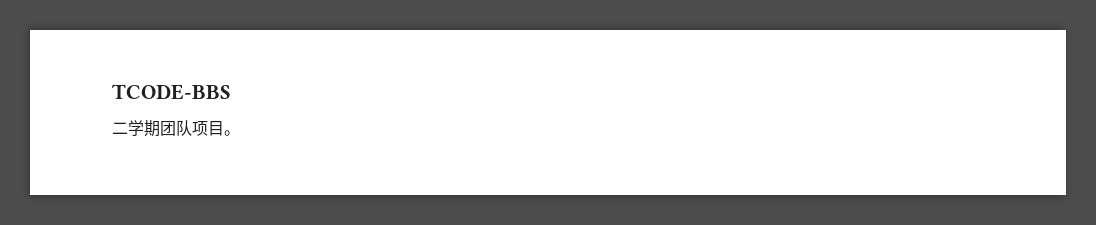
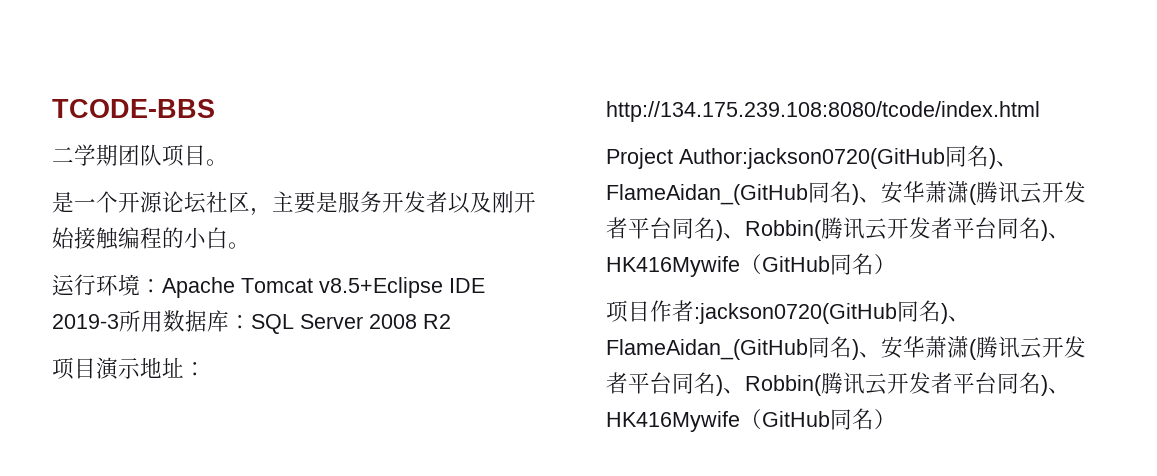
+ 是一个开源论坛社区，主要是服务开发者以及刚开始接触编程的小白。
+ 运行环境：Apache Tomcat v8.5+Eclipse IDE 2019-3所用数据库：SQL Server 2008 R2
+ 项目演示地址：http://134.175.239.108:8080/tcode/index.html
+ Project Author:jackson0720(GitHub同名)、FlameAidan_(GitHub同名)、安华萧潇(腾讯云开发者平台同名)、Robbin(腾讯云开发者平台同名)、HK416Mywife（GitHub同名）
+ 项目作者:jackson0720(GitHub同名)、FlameAidan_(GitHub同名)、安华萧潇(腾讯云开发者平台同名)、Robbin(腾讯云开发者平台同名)、HK416Mywife（GitHub同名）

